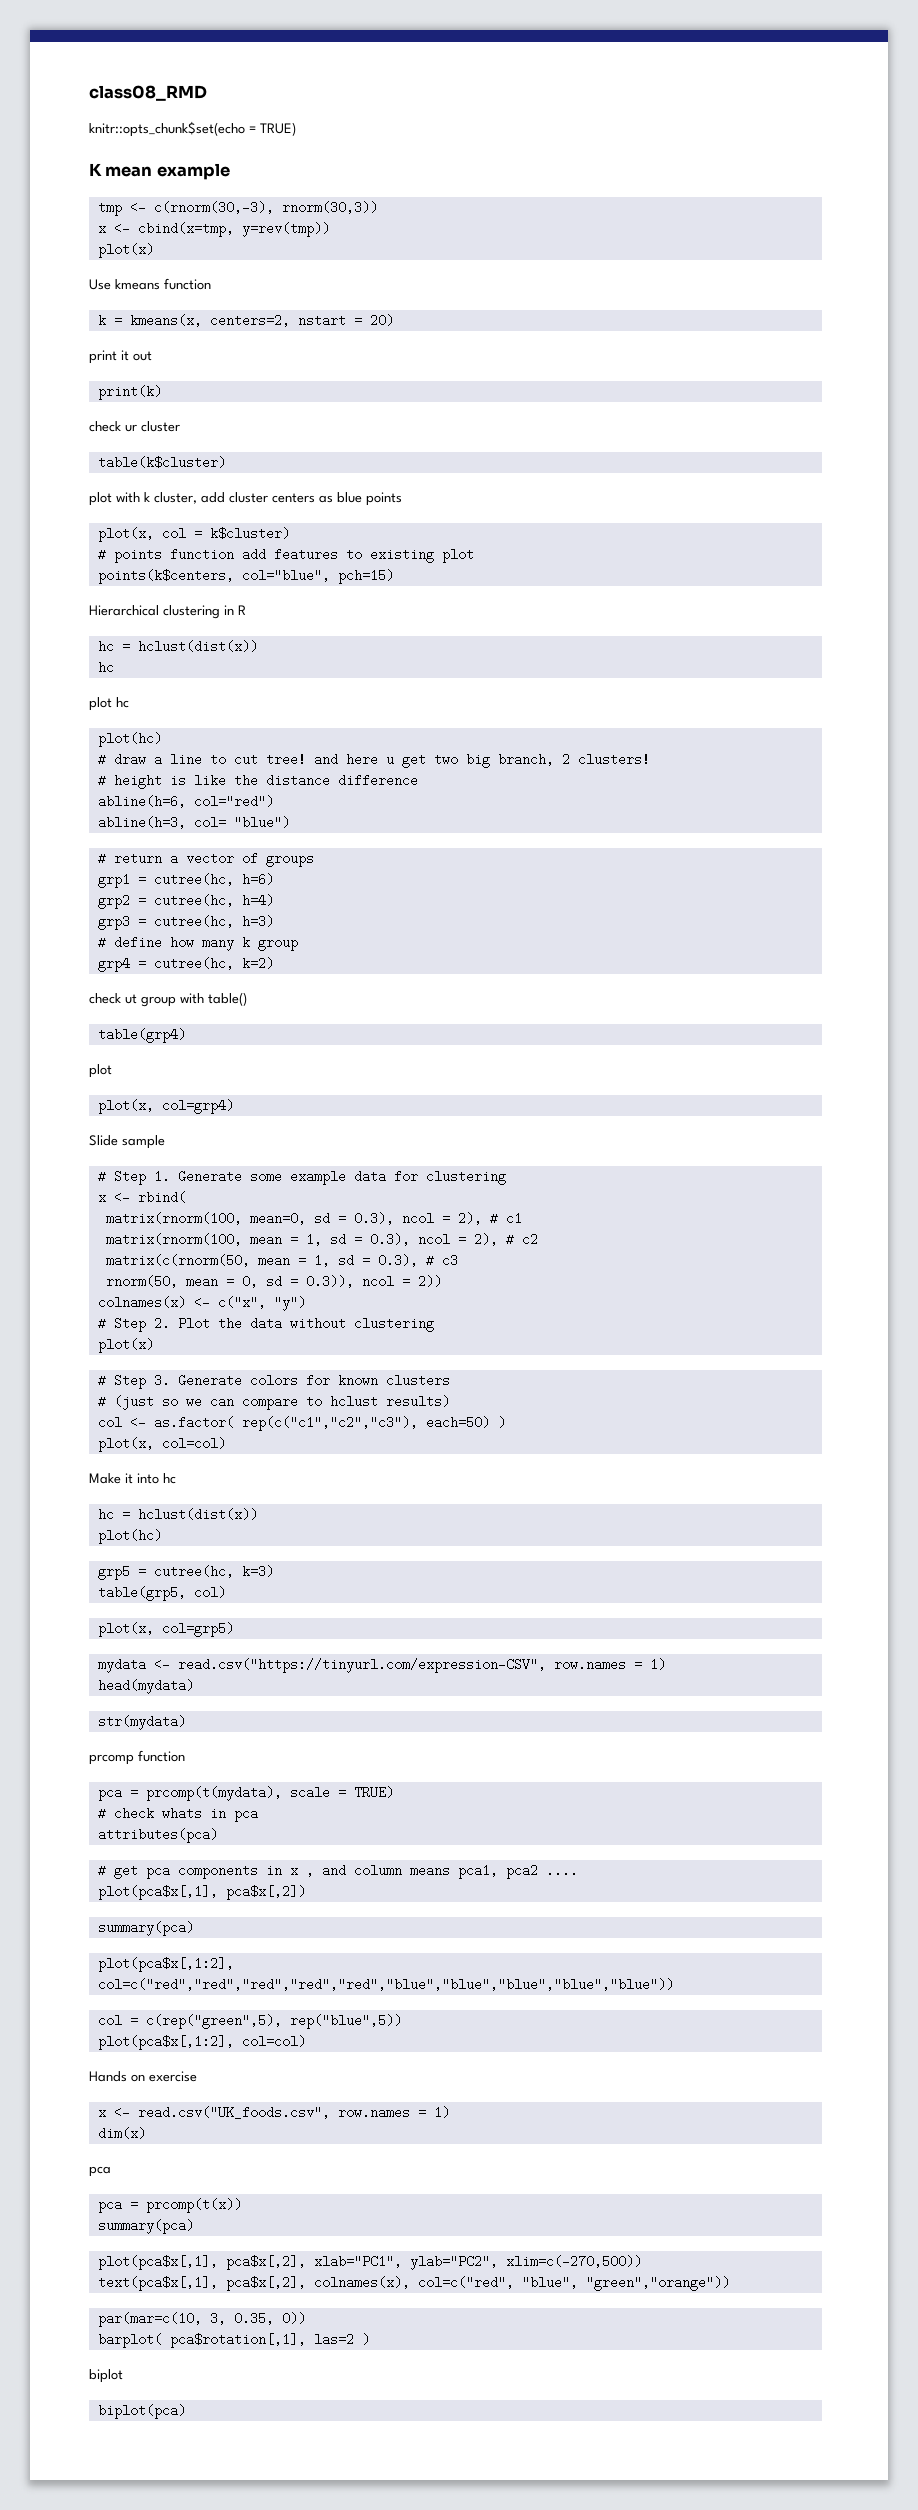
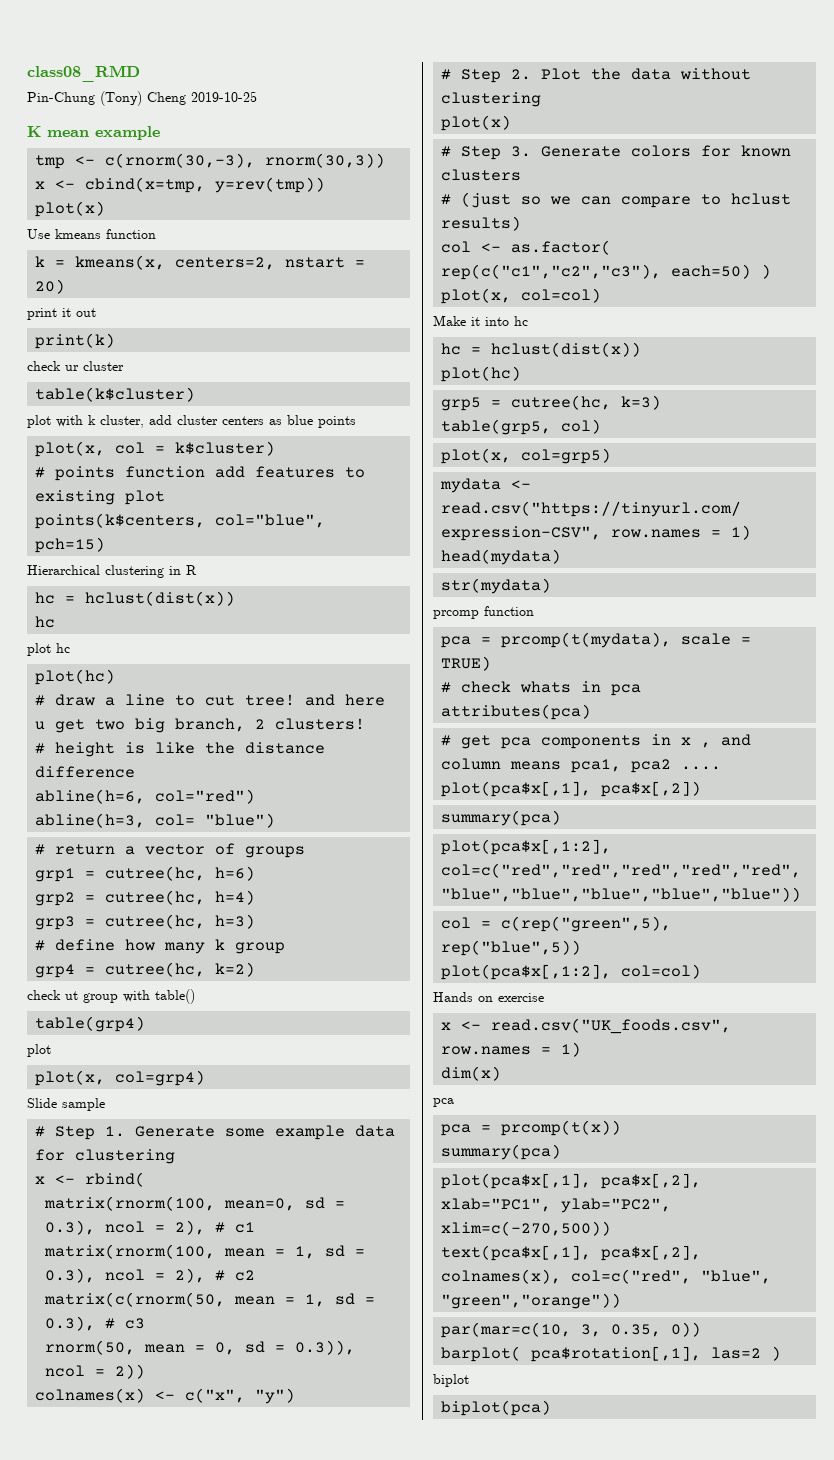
- knitr::opts_chunk$set(echo = TRUE)
+ Pin-Chung (Tony) Cheng 2019-10-25

